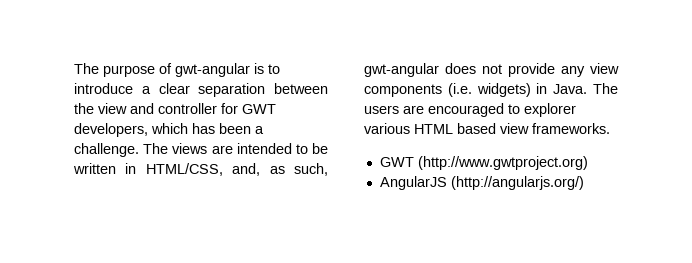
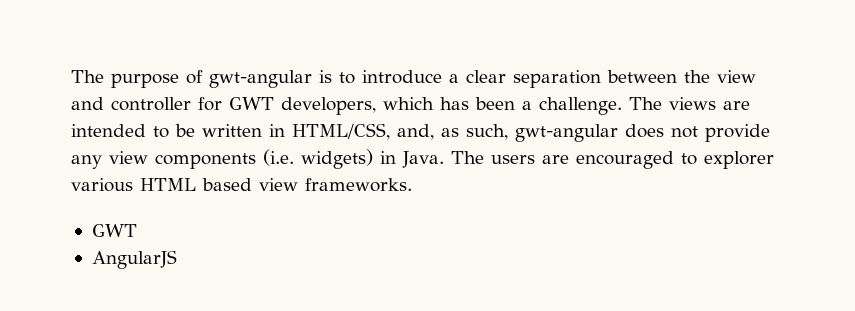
  The users are encouraged to explorer various HTML based view frameworks.
- GWT (http://www.gwtproject.org)
+ GWT
- AngularJS (http://angularjs.org/)
+ AngularJS

